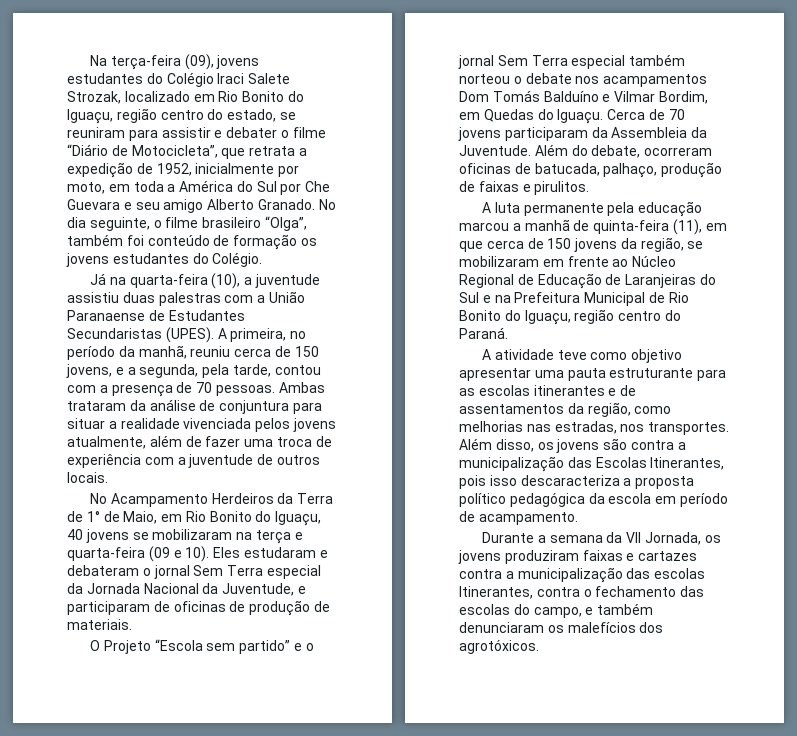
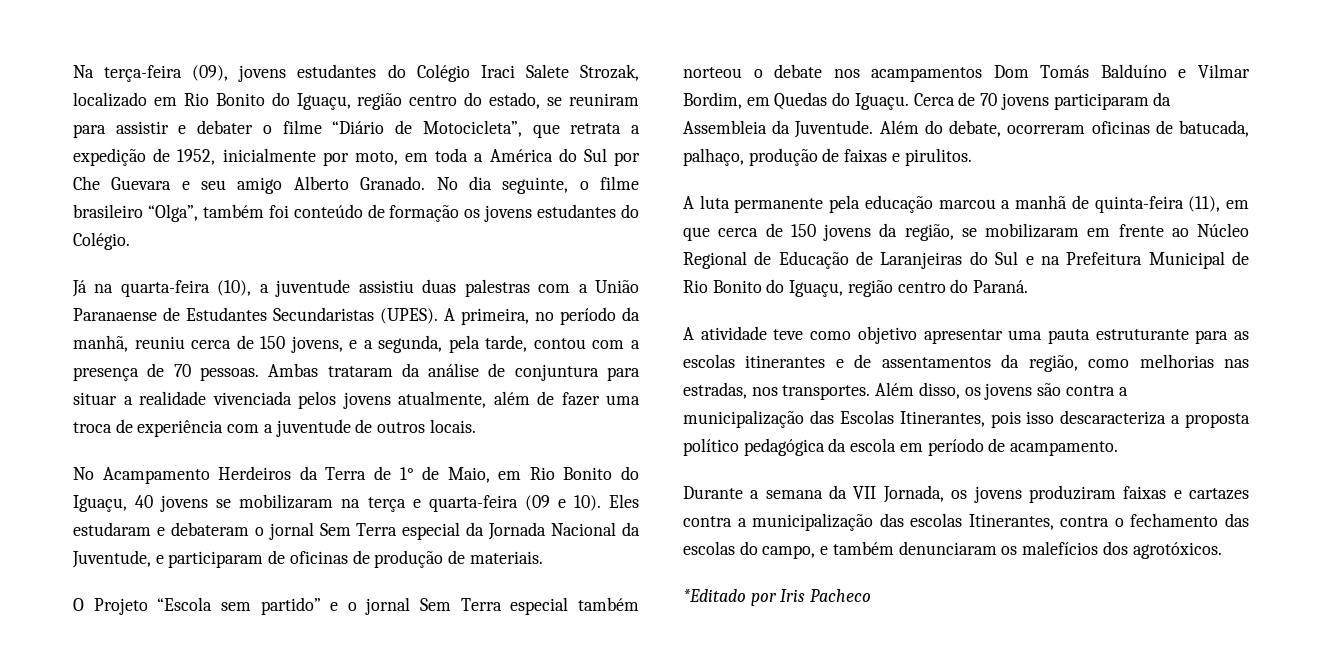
+ *Editado por Iris Pacheco

